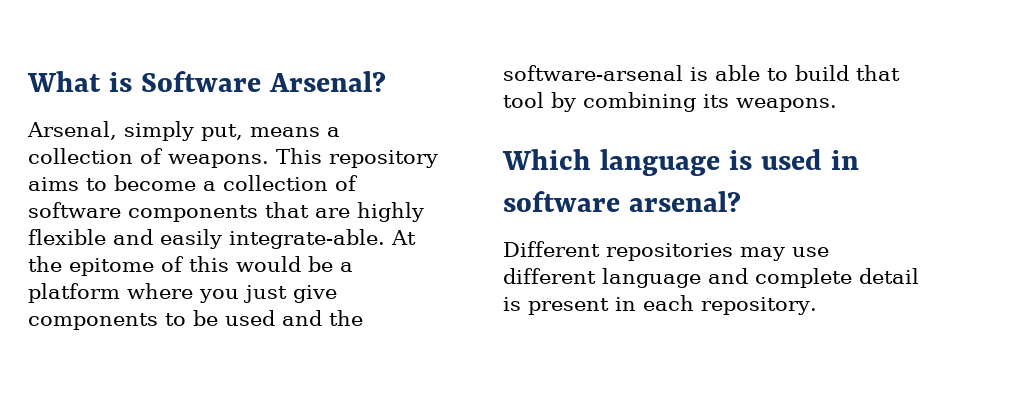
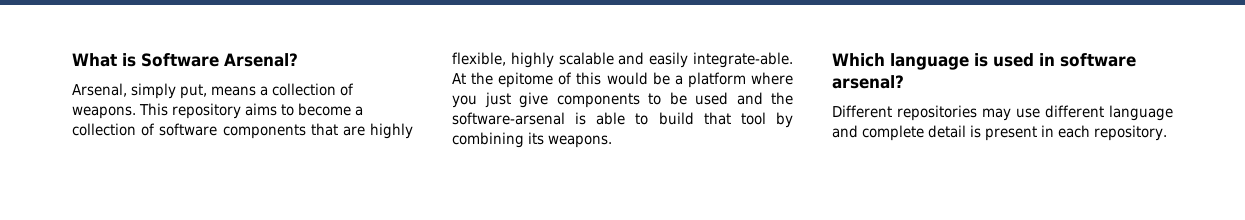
- This repository aims to become a collection of software components that are highly flexible and easily integrate-able.
+ This repository aims to become a collection of software components that are highly flexible, highly scalable and easily integrate-able.

